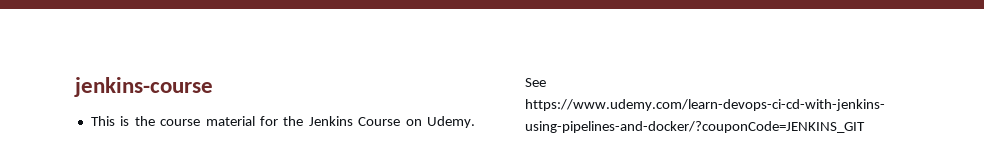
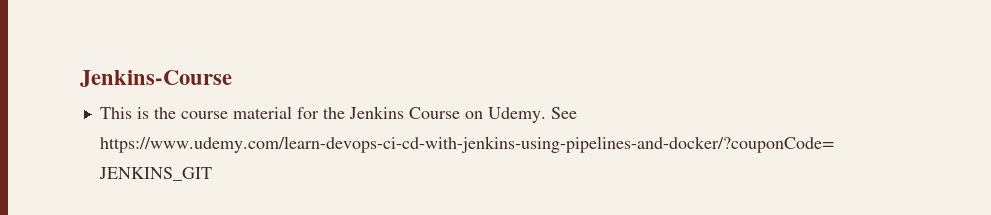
- jenkins-course
+ Jenkins-Course

